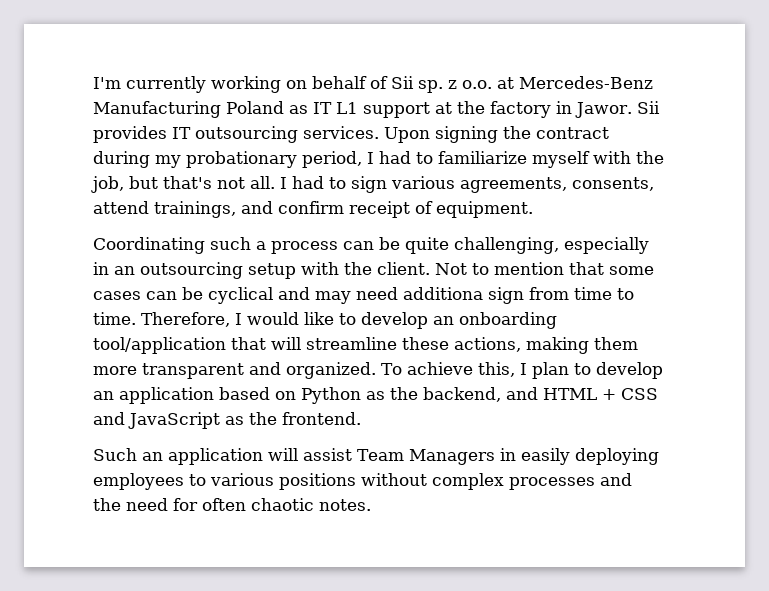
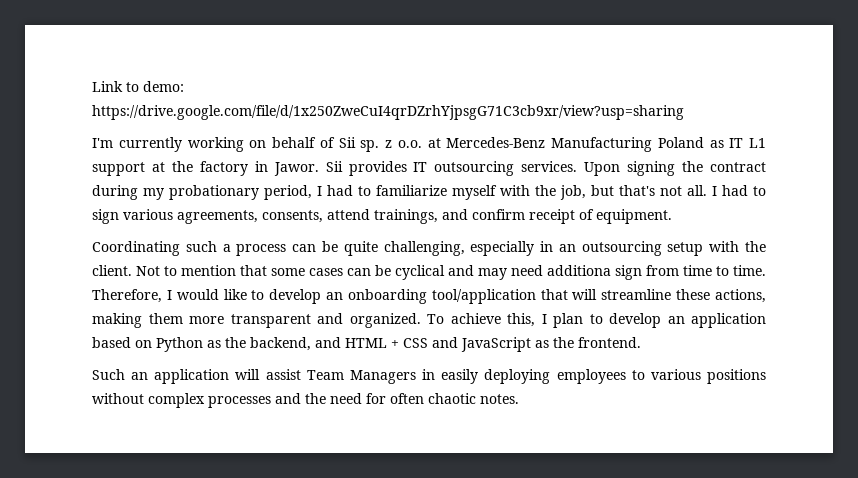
+ Link to demo: https://drive.google.com/file/d/1x250ZweCuI4qrDZrhYjpsgG71C3cb9xr/view?usp=sharing

